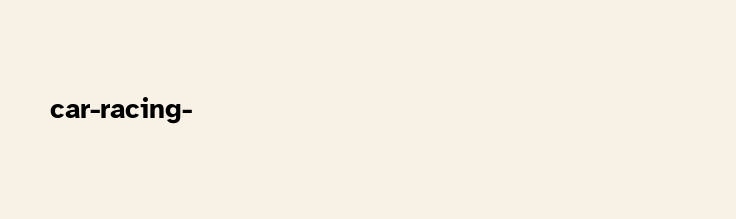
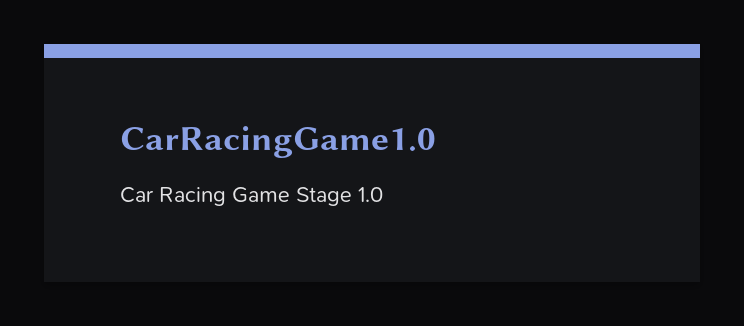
- car-racing-
+ CarRacingGame1.0
+ Car Racing Game Stage 1.0

